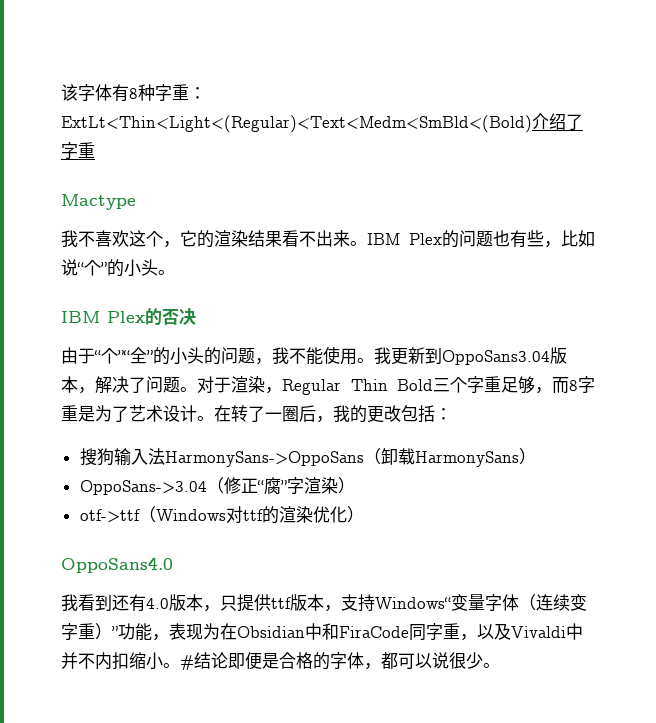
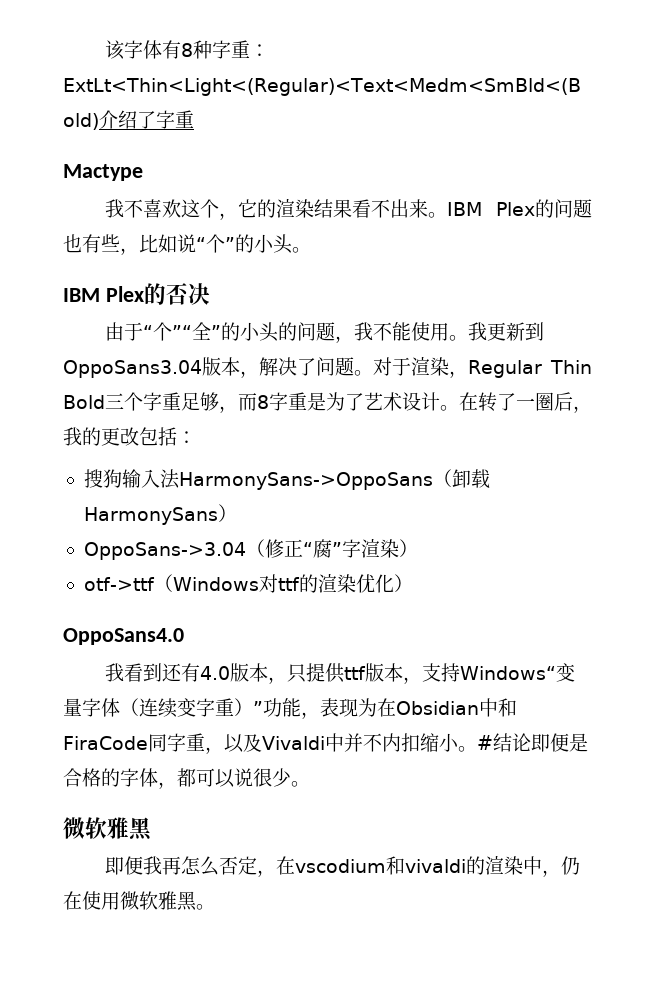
  #结论即便是合格的字体，都可以说很少。
+ 微软雅黑
+ 即便我再怎么否定，在vscodium和vivaldi的渲染中，仍在使用微软雅黑。

